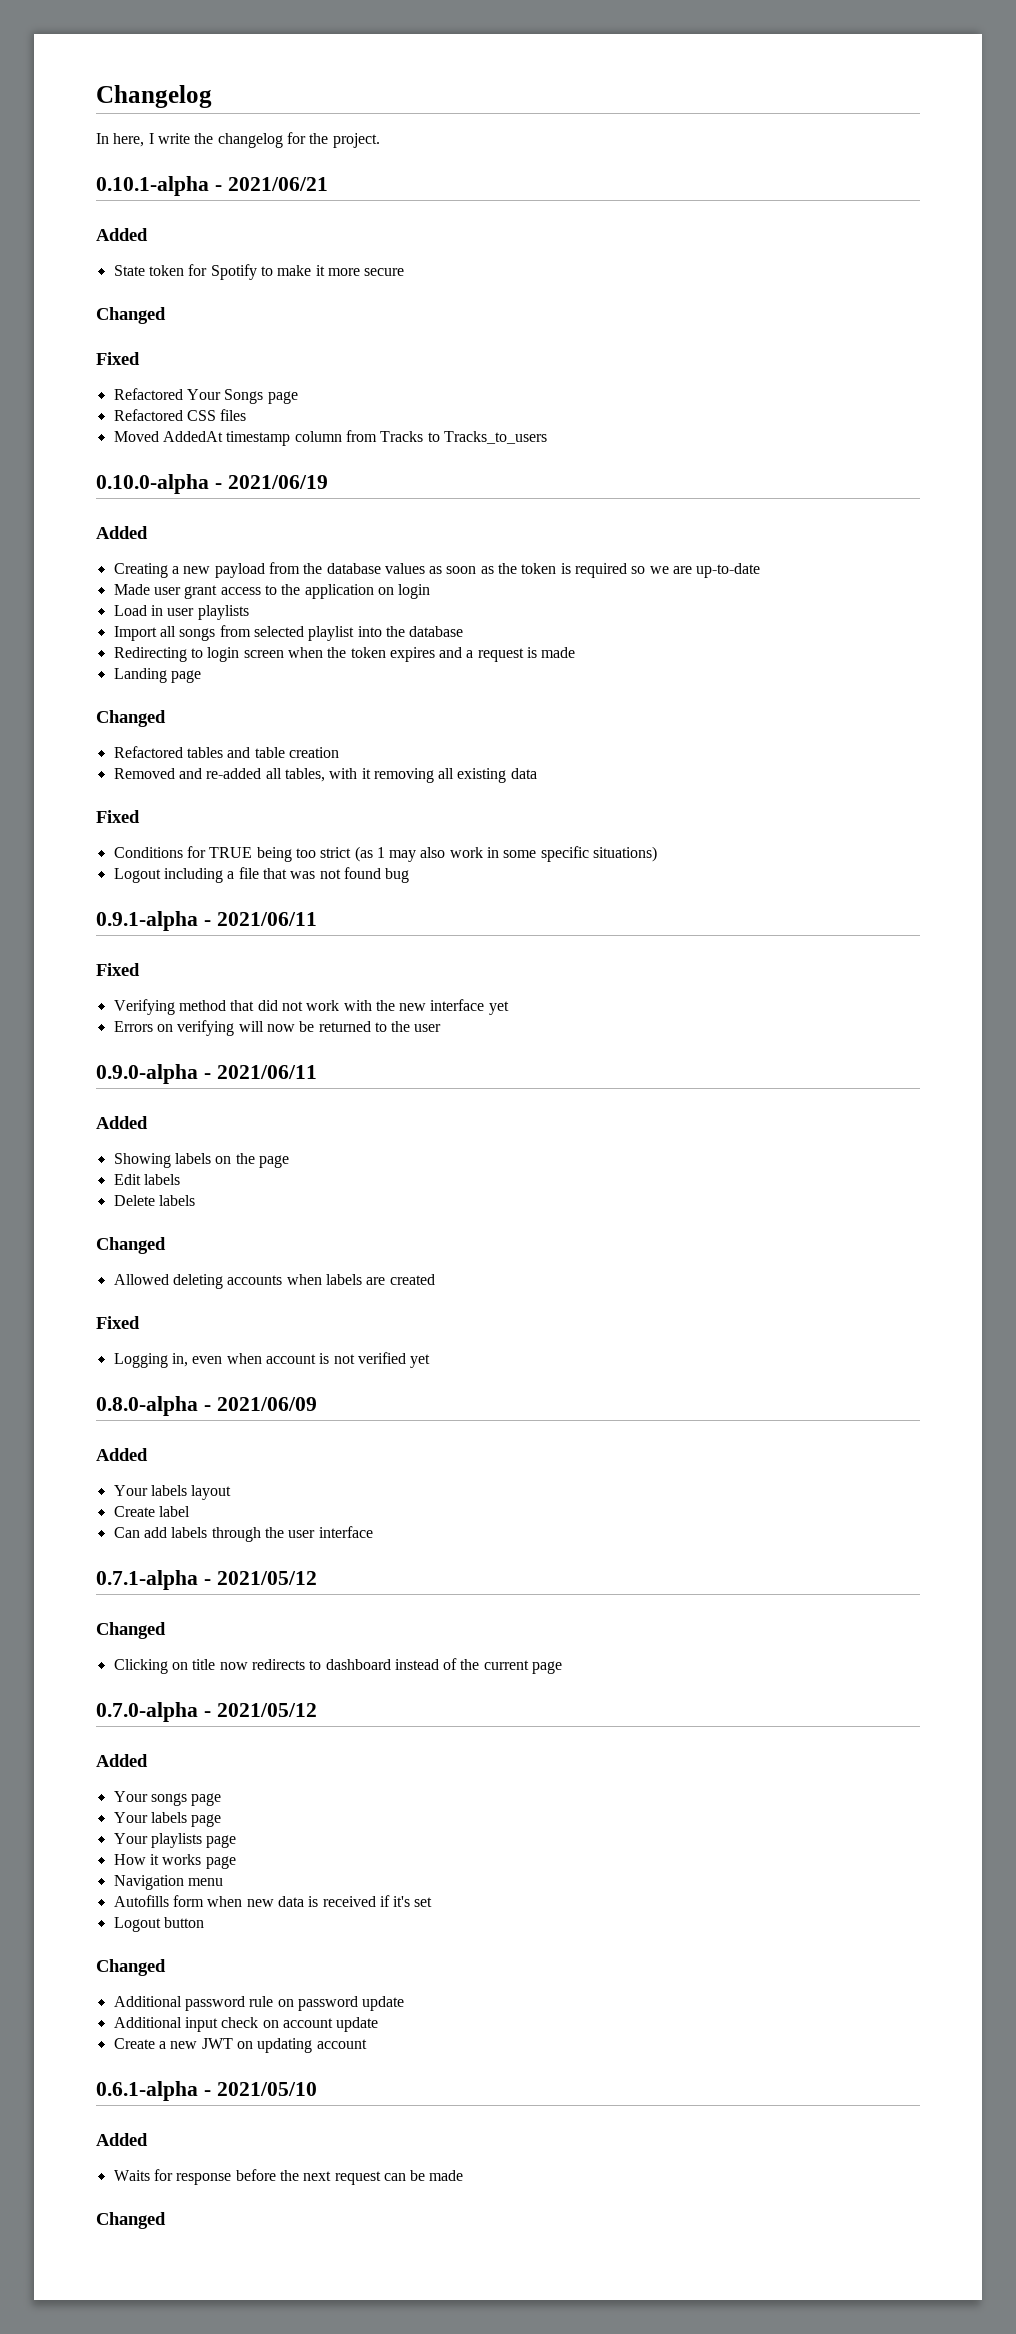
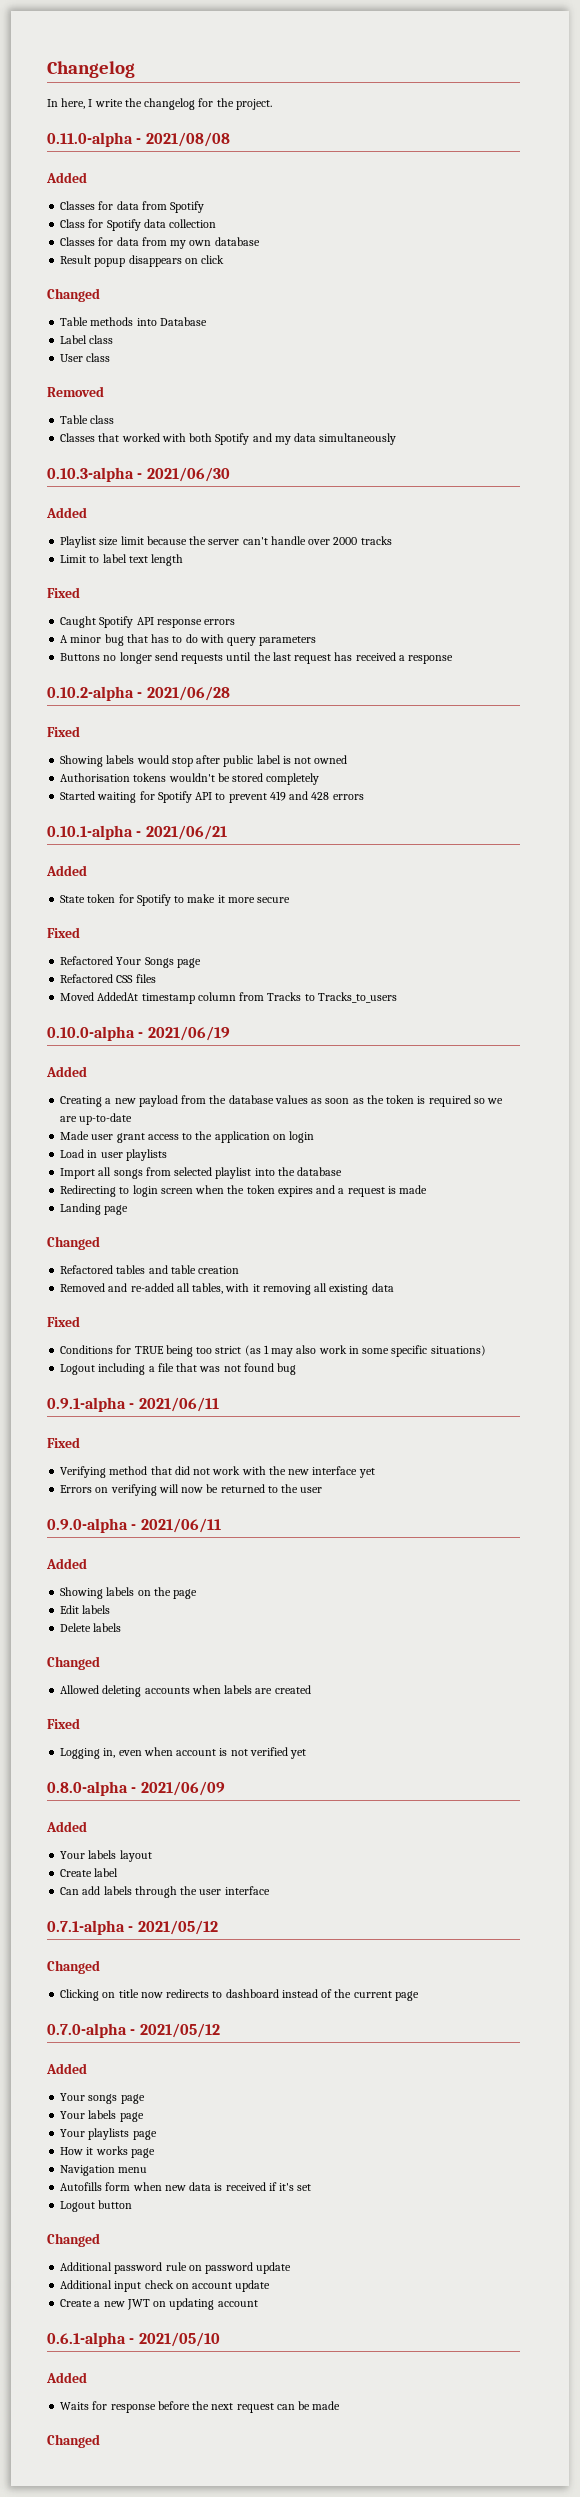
+ 0.11.0-alpha - 2021/08/08
+ Added
+ Classes for data from Spotify
+ Class for Spotify data collection
+ Classes for data from my own database
+ Result popup disappears on click
+ Changed
+ Table methods into Database
+ Label class
+ User class
+ Removed
+ Table class
+ Classes that worked with both Spotify and my data simultaneously
+ 0.10.3-alpha - 2021/06/30
+ Added
+ Playlist size limit because the server can't handle over 2000 tracks
+ Limit to label text length
+ Fixed
+ Caught Spotify API response errors
+ A minor bug that has to do with query parameters
+ Buttons no longer send requests until the last request has received a response
+ 0.10.2-alpha - 2021/06/28
+ Fixed
+ Showing labels would stop after public label is not owned
+ Authorisation tokens wouldn't be stored completely
+ Started waiting for Spotify API to prevent 419 and 428 errors
  State token for Spotify to make it more secure
- Changed

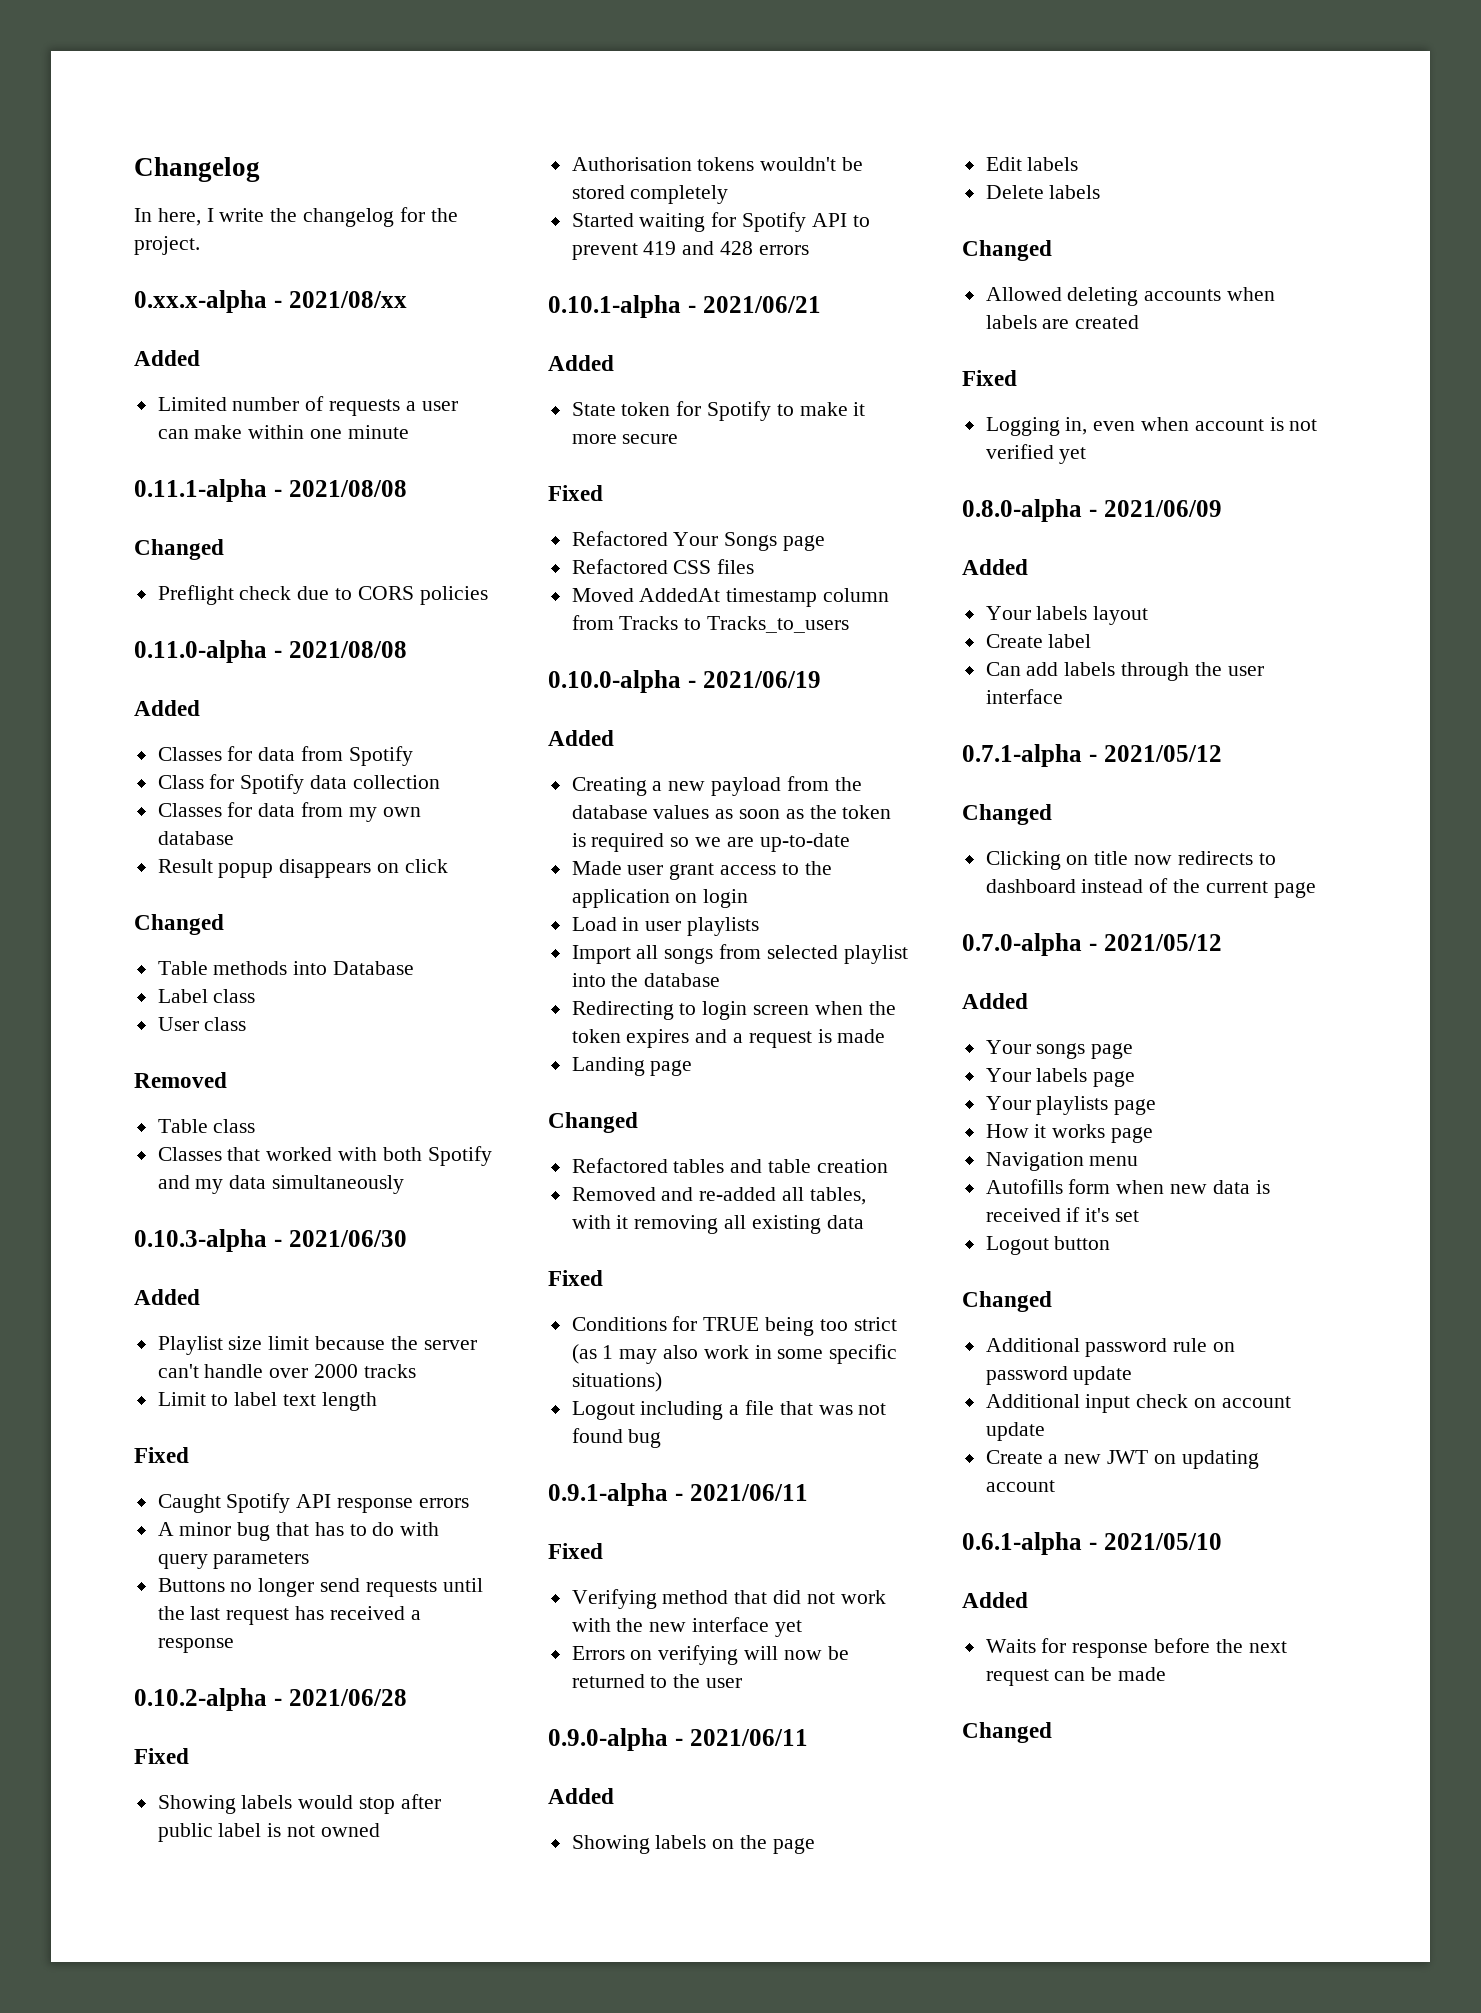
+ 0.xx.x-alpha - 2021/08/xx
+ Added
+ Limited number of requests a user can make within one minute
+ 0.11.1-alpha - 2021/08/08
+ Changed
+ Preflight check due to CORS policies

